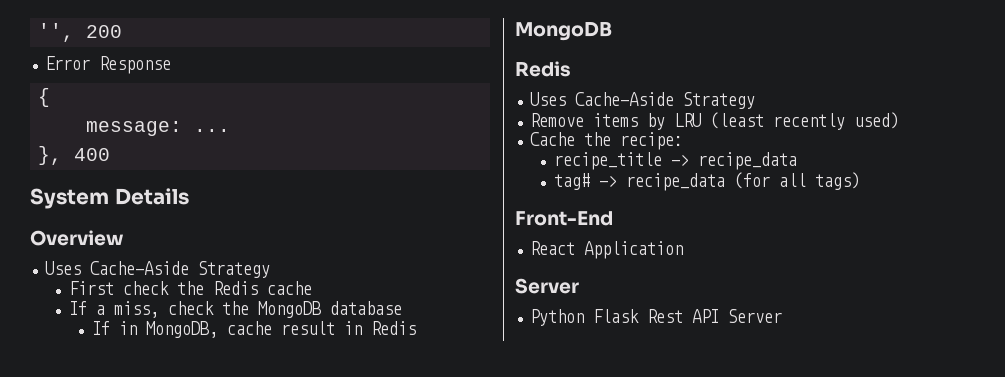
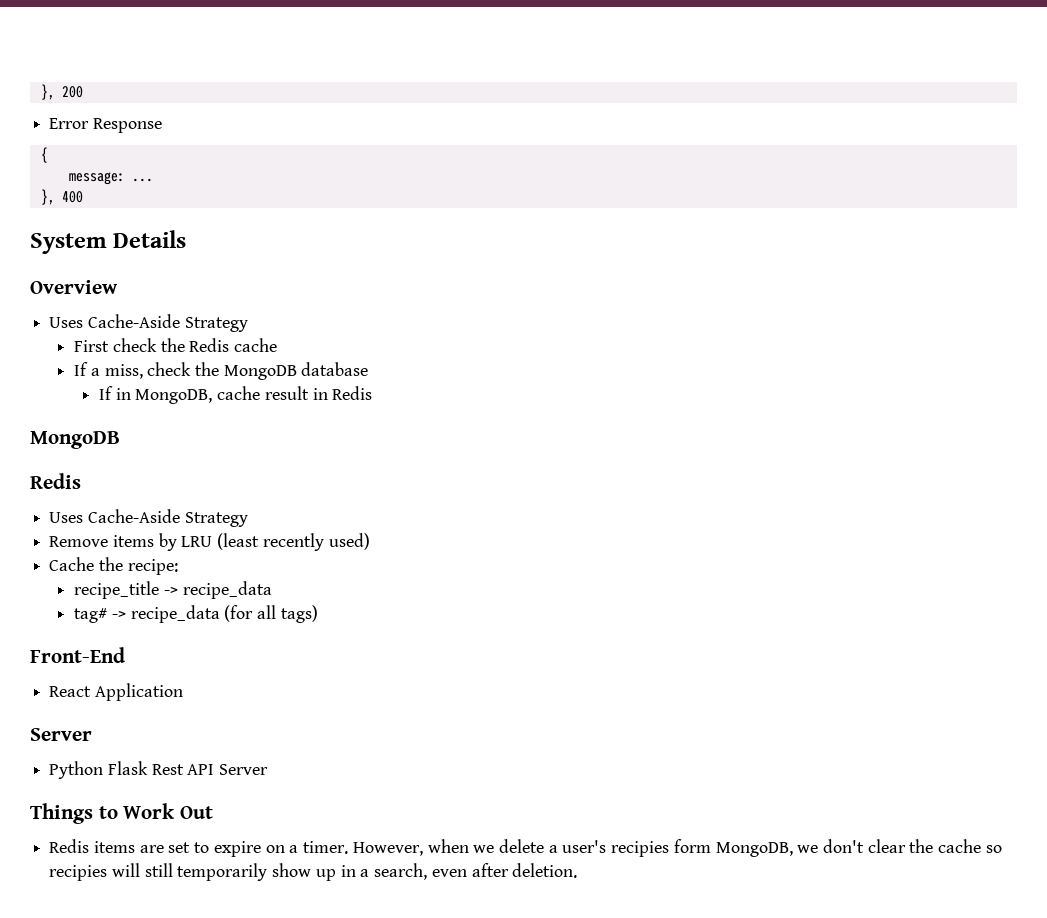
- '', 200
+ }, 200
+ Things to Work Out
+ Redis items are set to expire on a timer. However, when we delete a user's recipies form MongoDB, we don't clear the cache so recipies will still temporarily show up in a search, even after deletion.

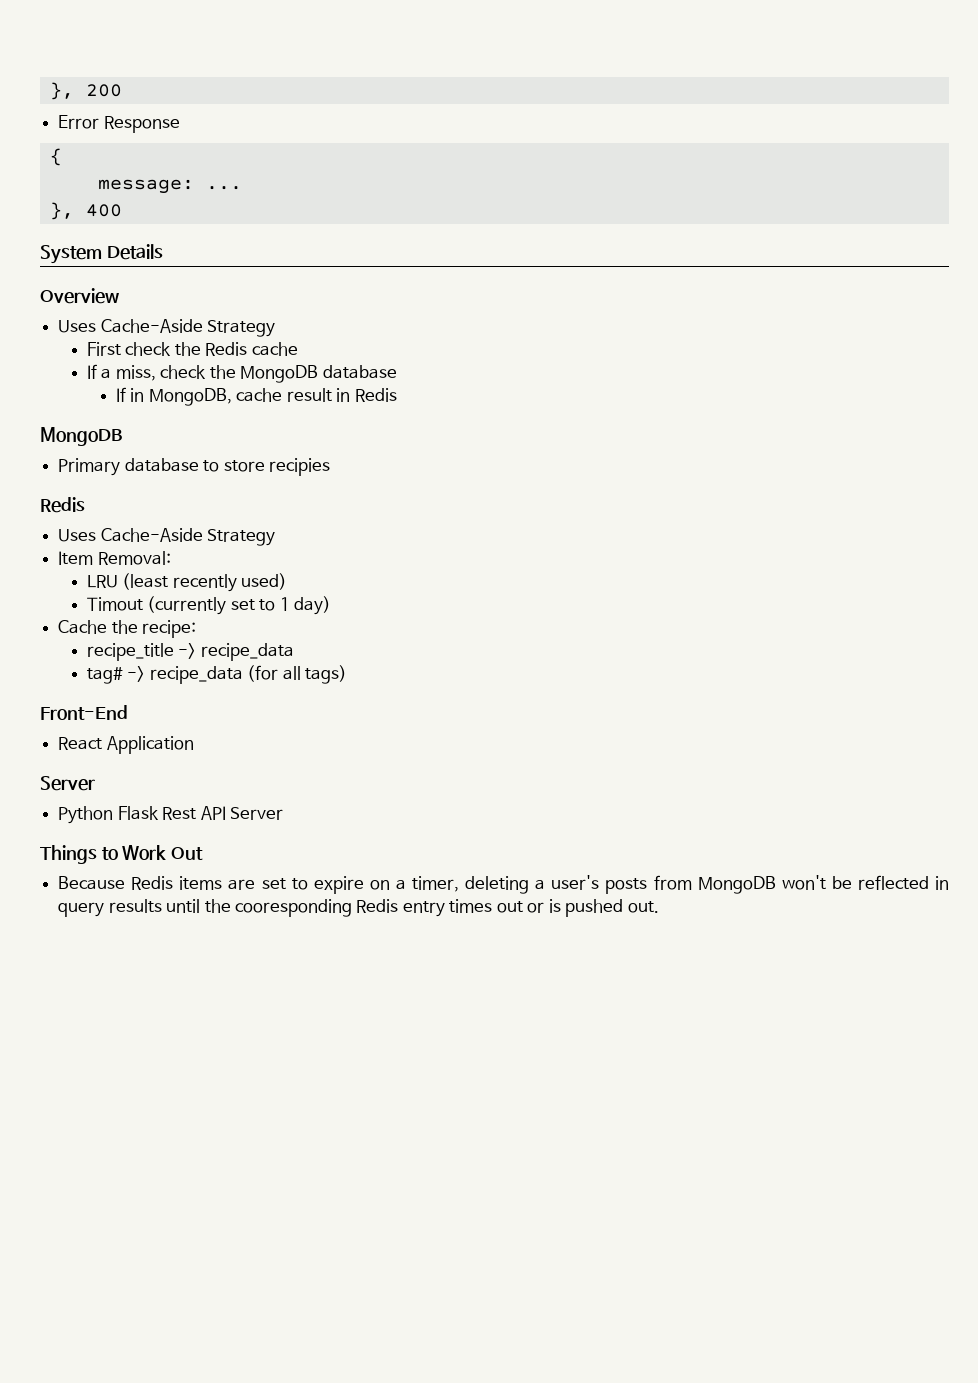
+ Primary database to store recipies
- Remove items by LRU (least recently used)
+ Item Removal:
+ LRU (least recently used)
+ Timout (currently set to 1 day)
- Redis items are set to expire on a timer. However, when we delete a user's recipies form MongoDB, we don't clear the cache so recipies will still temporarily show up in a search, even after deletion.
+ Because Redis items are set to expire on a timer, deleting a user's posts from MongoDB won't be reflected in query results until the cooresponding Redis entry times out or is pushed out.

